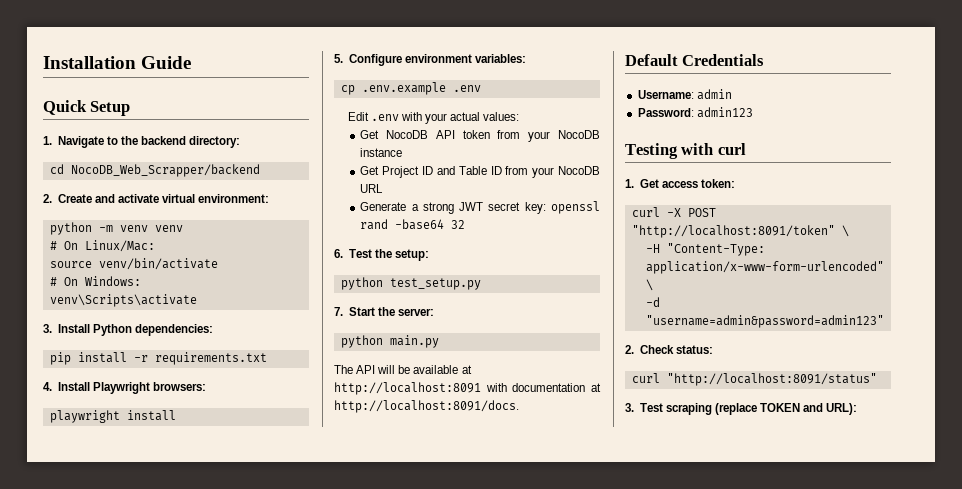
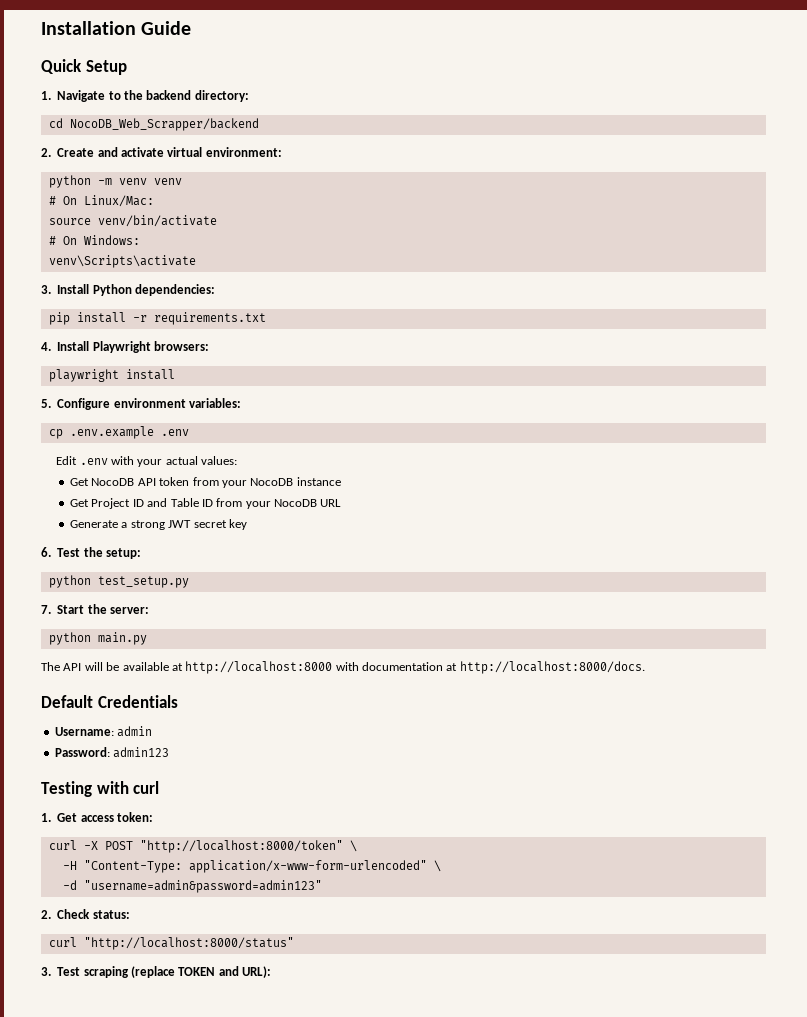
- Generate a strong JWT secret key: openssl rand -base64 32
+ Generate a strong JWT secret key
- The API will be available at http://localhost:8091 with documentation at http://localhost:8091/docs.
+ The API will be available at http://localhost:8000 with documentation at http://localhost:8000/docs.
- curl -X POST "http://localhost:8091/token" \
+ curl -X POST "http://localhost:8000/token" \
- curl "http://localhost:8091/status"
+ curl "http://localhost:8000/status"

